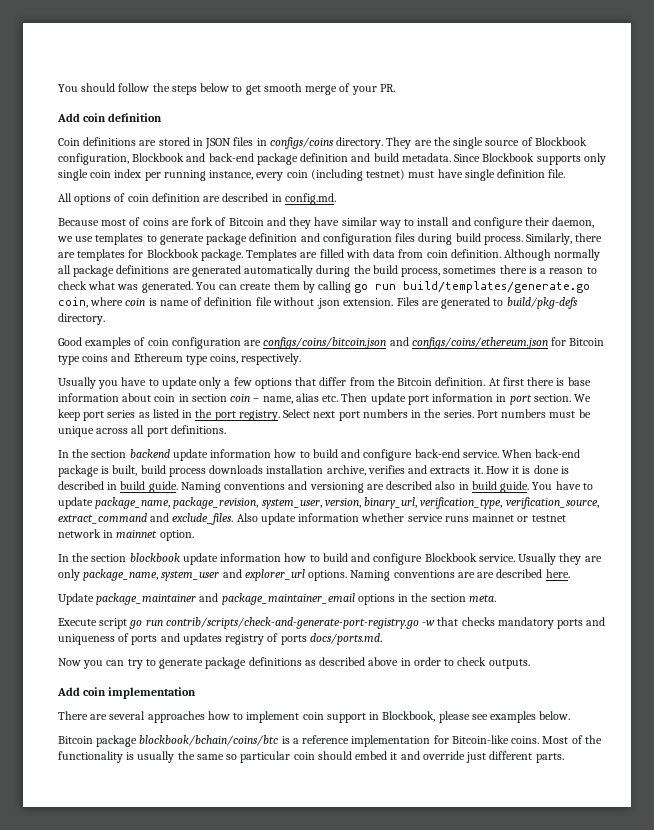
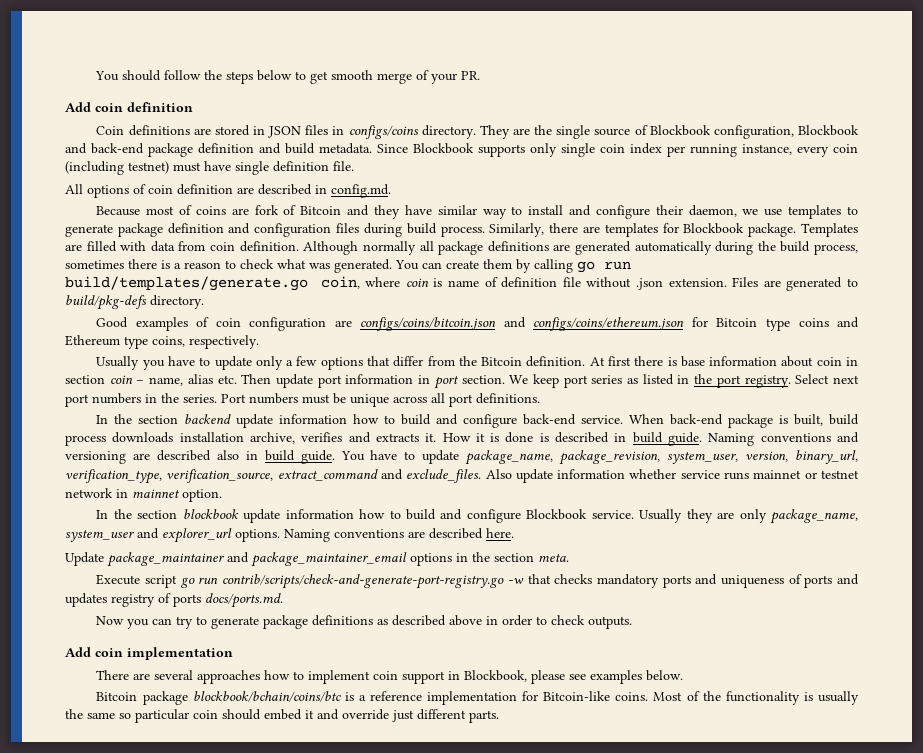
- Naming conventions are are described here.
+ Naming conventions are described here.

